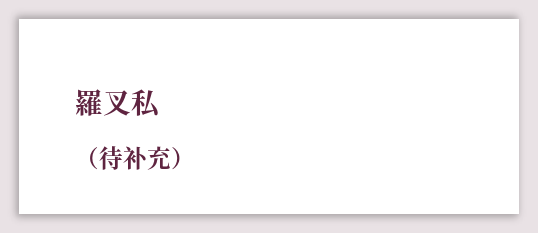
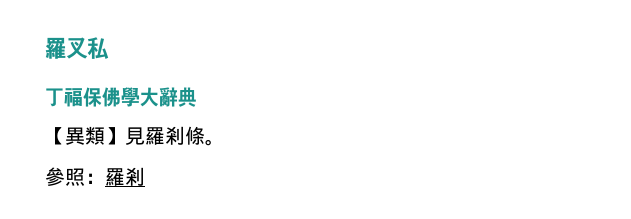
- （待补充）
+ 丁福保佛學大辭典
+ 【異類】見羅剎條。
+ 參照：羅剎

